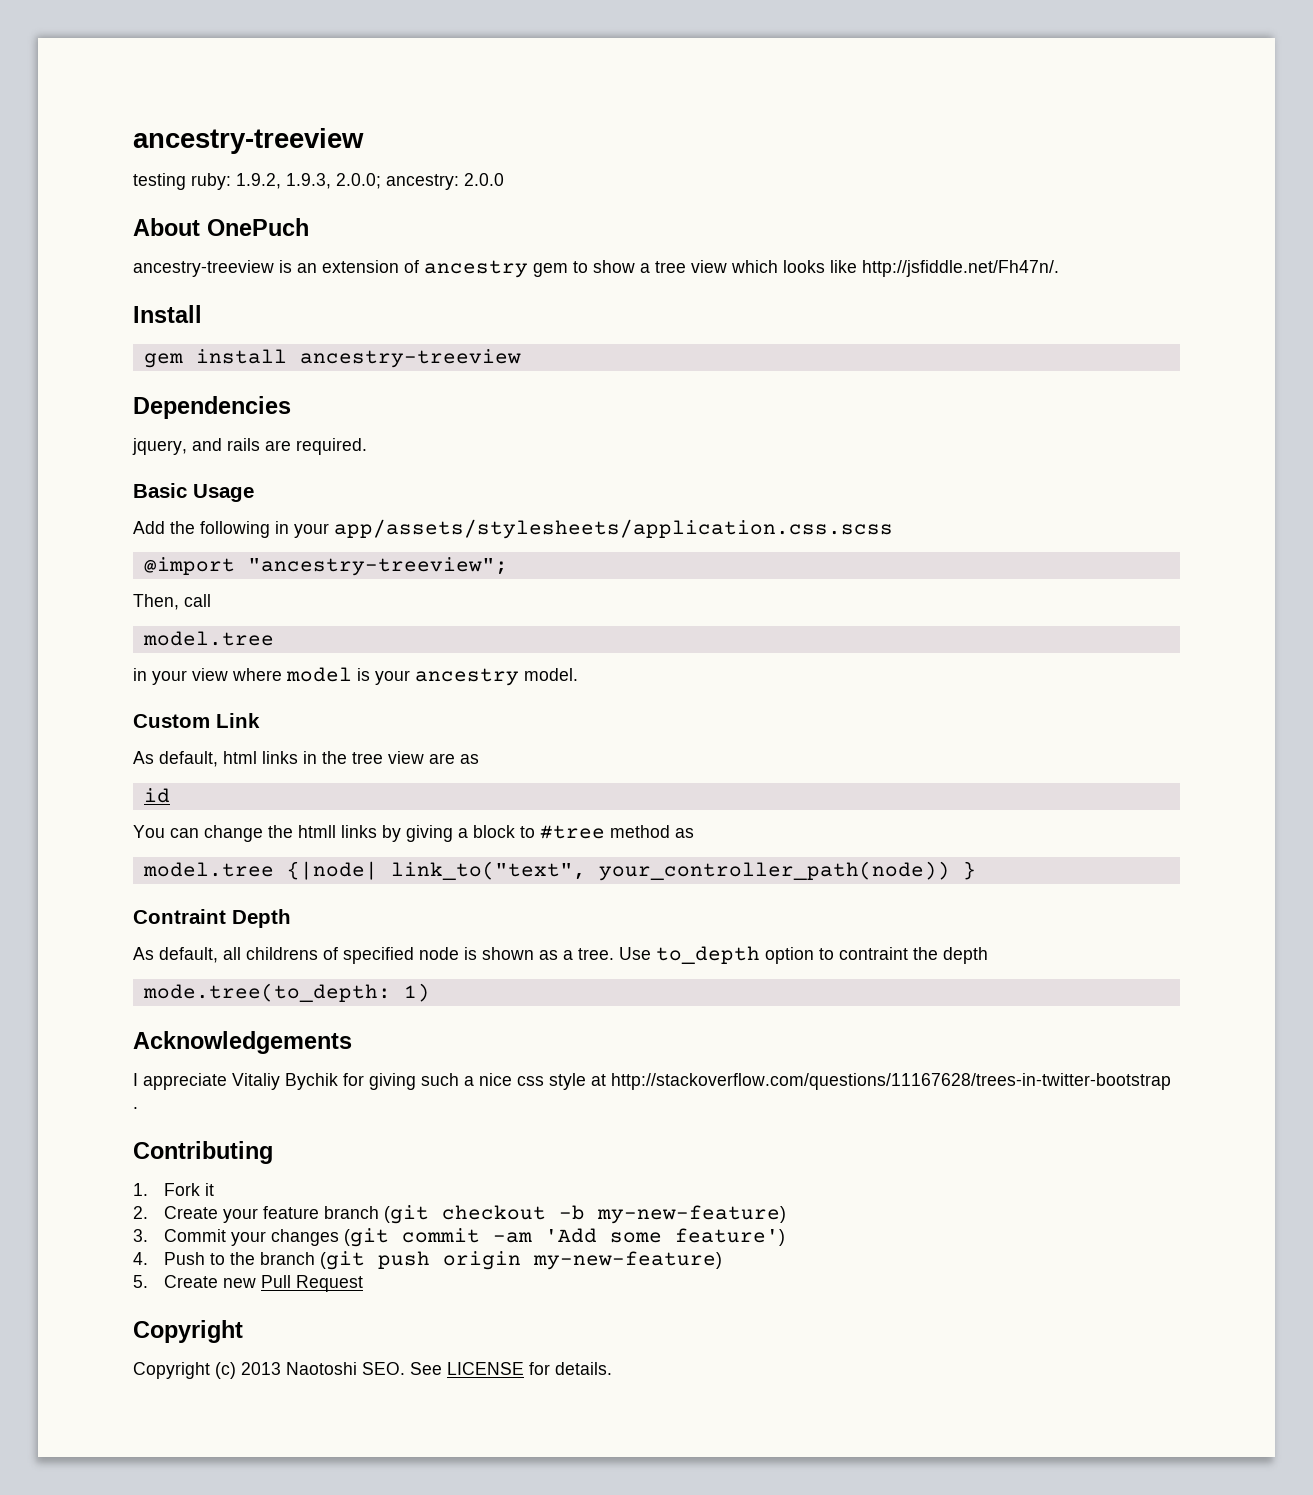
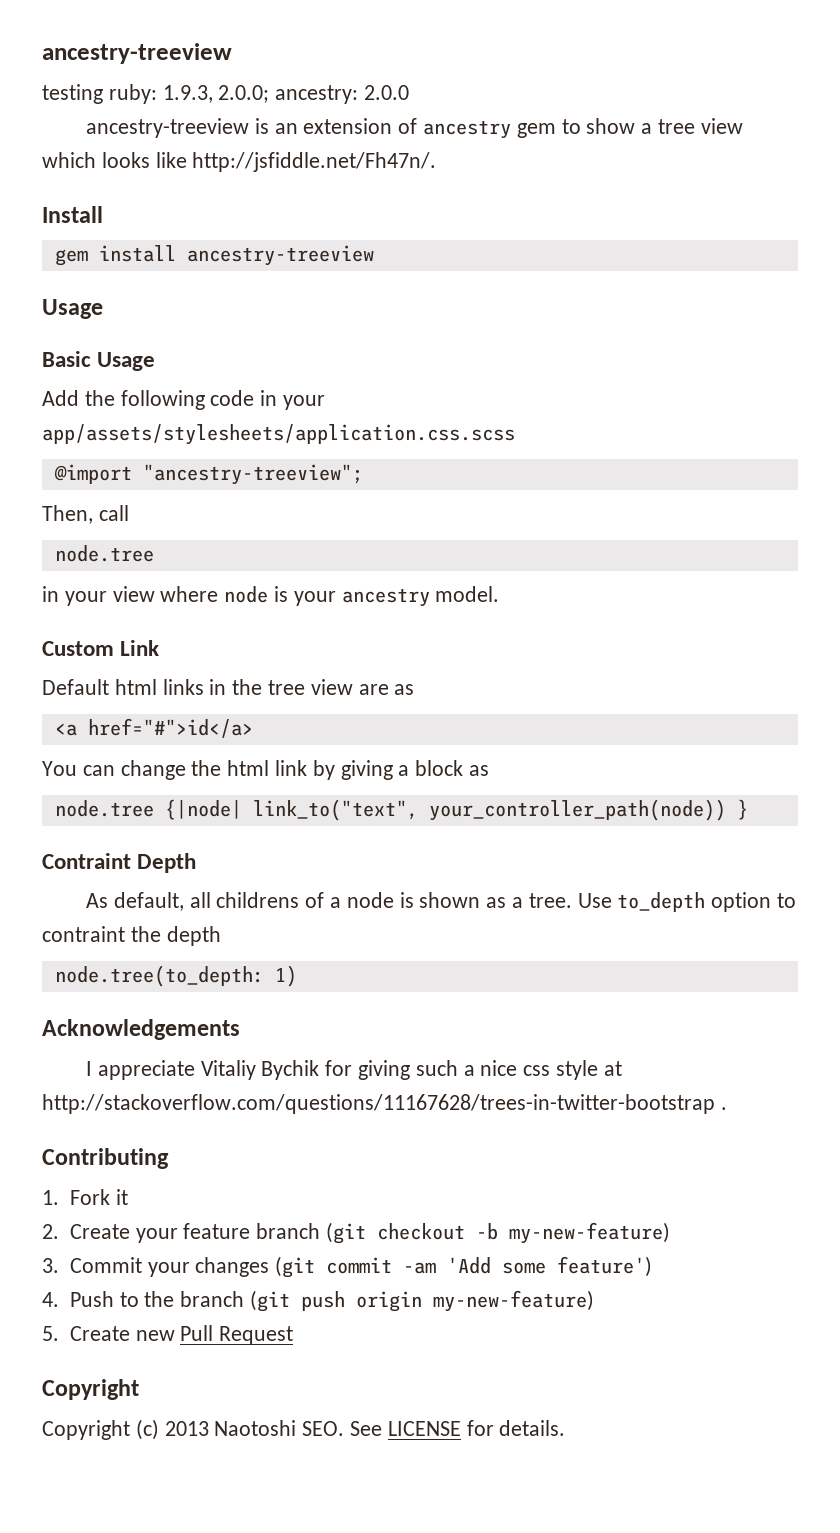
- testing ruby: 1.9.2, 1.9.3, 2.0.0; ancestry: 2.0.0
+ testing ruby: 1.9.3, 2.0.0; ancestry: 2.0.0
- About OnePuch
  gem install ancestry-treeview
- Dependencies
- jquery, and rails are required.
+ Usage
- Add the following in your app/assets/stylesheets/application.css.scss
+ Add the following code in your app/assets/stylesheets/application.css.scss
  Then, call
- model.tree
+ node.tree
- in your view where model is your ancestry model.
+ in your view where node is your ancestry model.
- As default, html links in the tree view are as
+ Default html links in the tree view are as
- id
+ <a href="#">id</a>
- You can change the htmll links by giving a block to #tree method as
- model.tree {|node| link_to("text", your_controller_path(node)) }
+ You can change the html link by giving a block as
+ node.tree {|node| link_to("text", your_controller_path(node)) }
- As default, all childrens of specified node is shown as a tree.
+ As default, all childrens of a node is shown as a tree.
- mode.tree(to_depth: 1)
+ node.tree(to_depth: 1)

